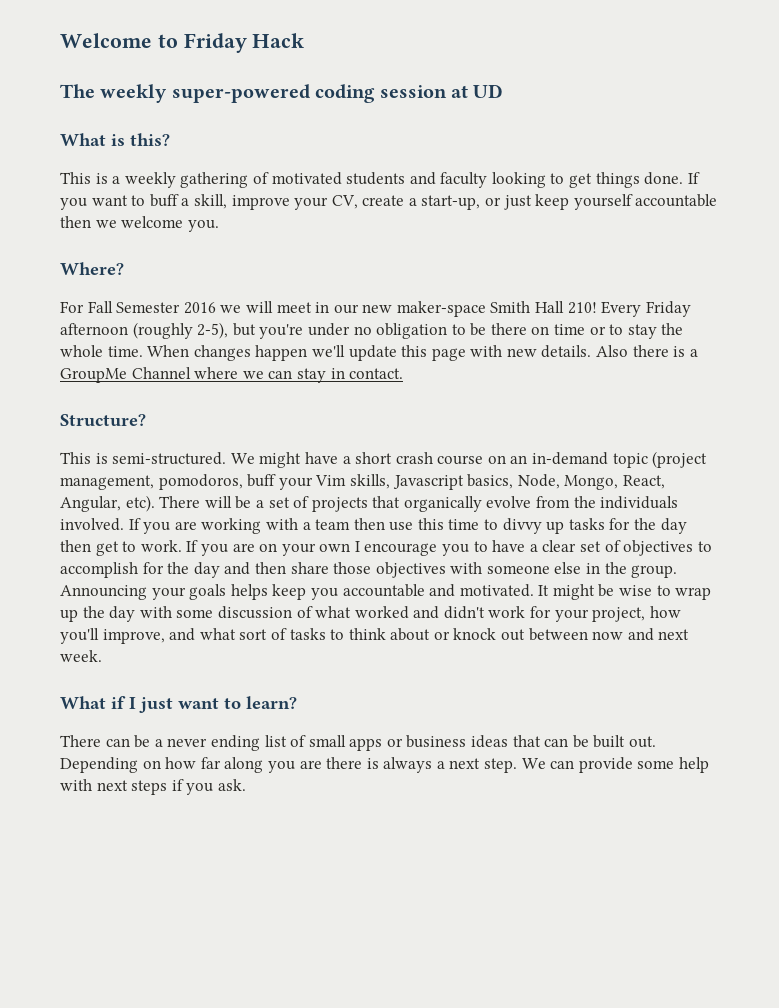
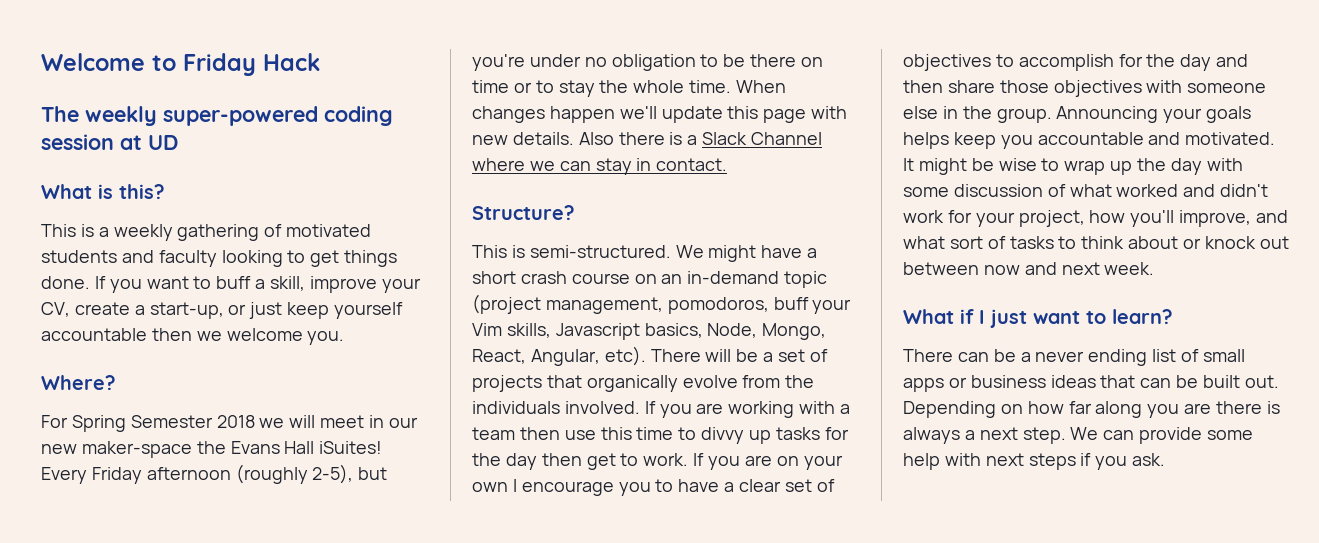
- For Fall Semester 2016 we will meet in our new maker-space Smith Hall 210!
+ For Spring Semester 2018 we will meet in our new maker-space the Evans Hall iSuites!
- Also there is a GroupMe Channel where we can stay in contact.
+ Also there is a Slack Channel where we can stay in contact.

